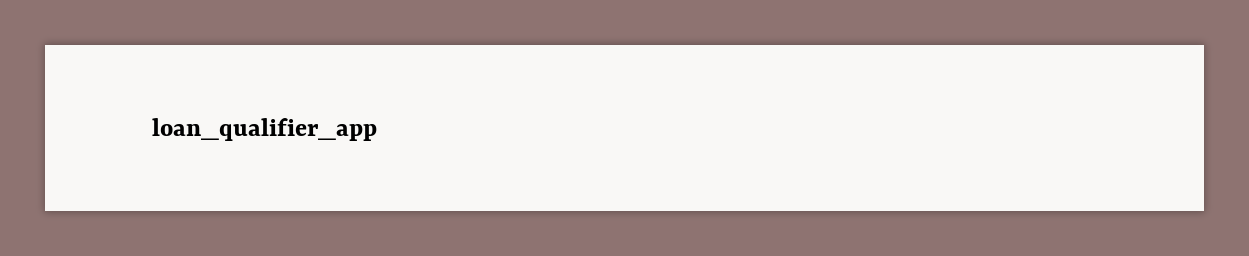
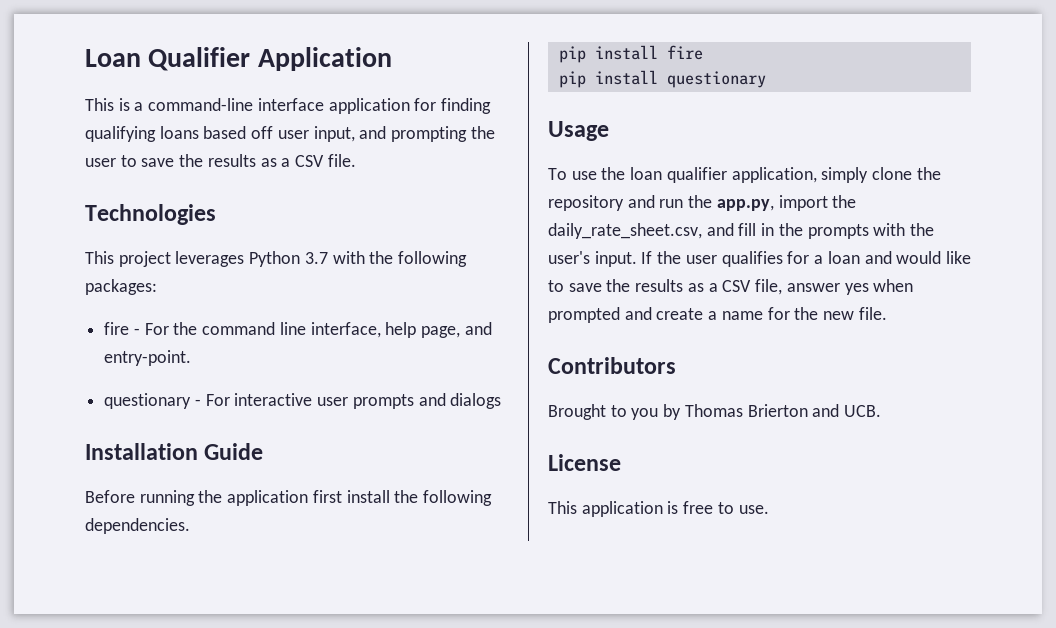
- loan_qualifier_app
+ Loan Qualifier Application
+ This is a command-line interface application for finding qualifying loans based off user input, and prompting the user to save the results as a CSV file.
+ Technologies
+ This project leverages Python 3.7 with the following packages:
+ fire - For the command line interface, help page, and entry-point.
+ questionary - For interactive user prompts and dialogs
+ Installation Guide
+ Before running the application first install the following dependencies.
+ pip install fire
+ pip install questionary
+ Usage
+ To use the loan qualifier application, simply clone the repository and run the app.py, import the daily_rate_sheet.csv, and fill in the prompts with the user's input. If the user qualifies for a loan and would like to save the results as a CSV file, answer yes when prompted and create a name for the new file.
+ Contributors
+ Brought to you by Thomas Brierton and UCB.
+ License
+ This application is free to use.

